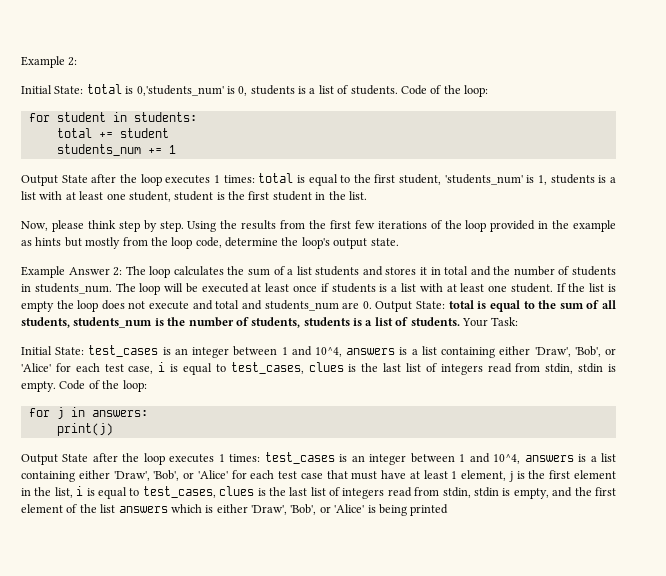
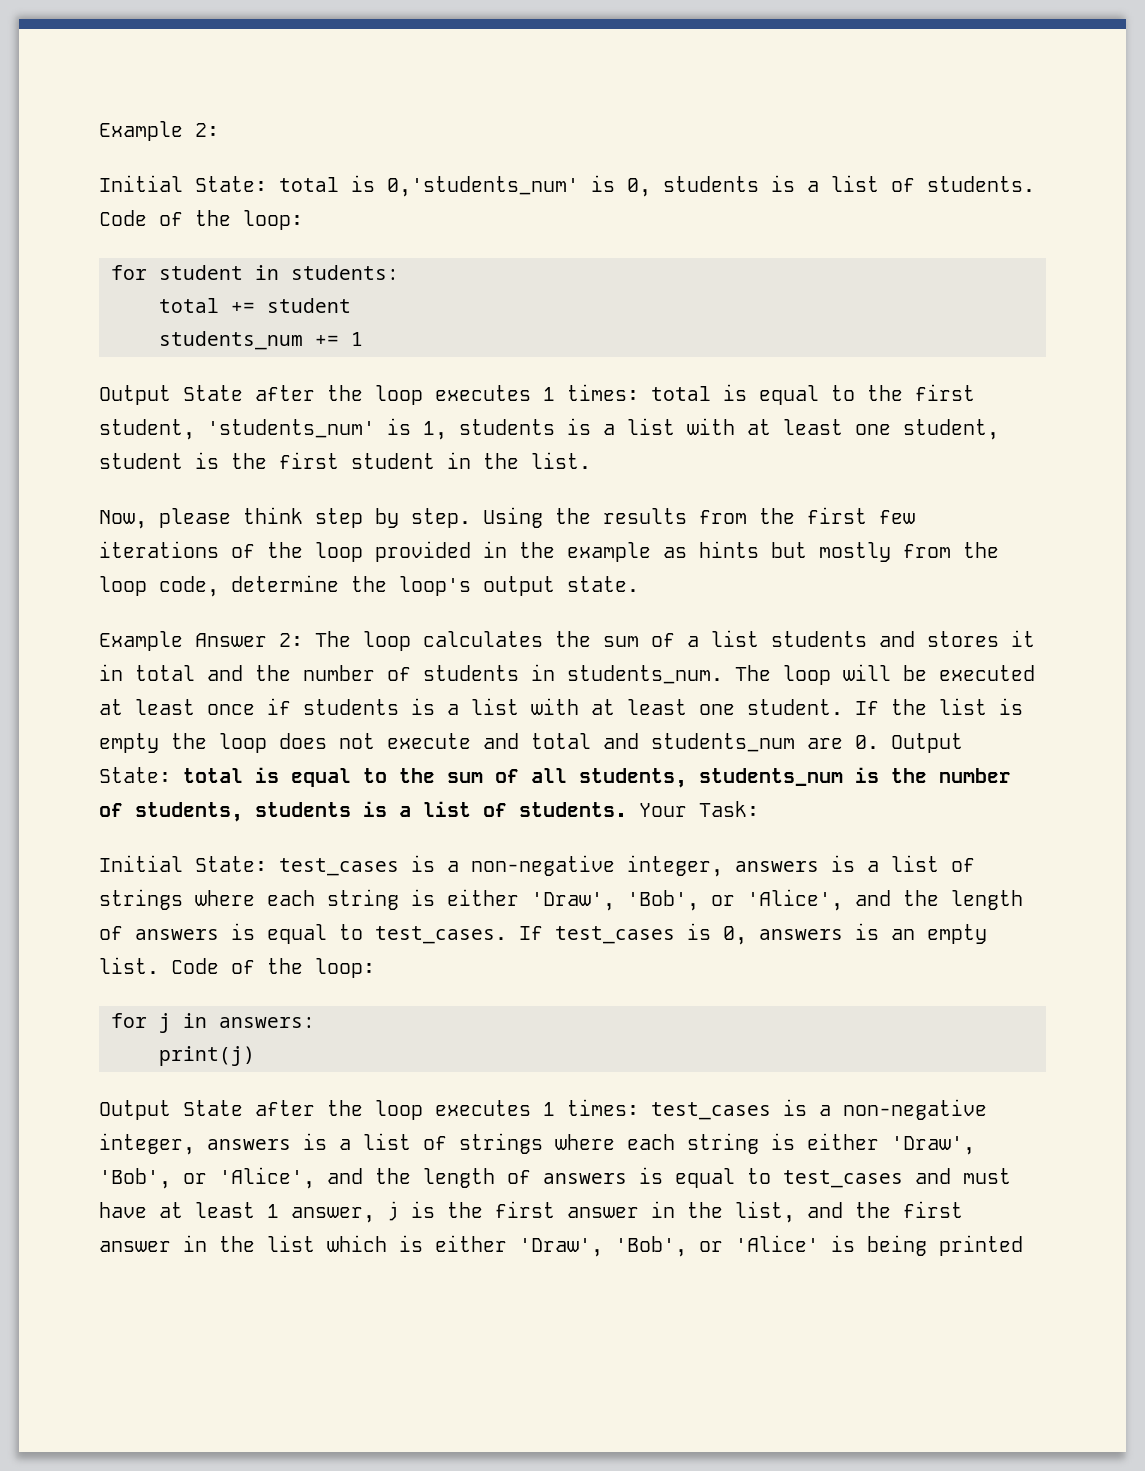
- Initial State: test_cases is an integer between 1 and 10^4, answers is a list containing either 'Draw', 'Bob', or 'Alice' for each test case, i is equal to test_cases, clues is the last list of integers read from stdin, stdin is empty.
+ Initial State: test_cases is a non-negative integer, answers is a list of strings where each string is either 'Draw', 'Bob', or 'Alice', and the length of answers is equal to test_cases. If test_cases is 0, answers is an empty list.
- Output State after the loop executes 1 times: test_cases is an integer between 1 and 10^4, answers is a list containing either 'Draw', 'Bob', or 'Alice' for each test case that must have at least 1 element, j is the first element in the list, i is equal to test_cases, clues is the last list of integers read from stdin, stdin is empty, and the first element of the list answers which is either 'Draw', 'Bob', or 'Alice' is being printed
+ Output State after the loop executes 1 times: test_cases is a non-negative integer, answers is a list of strings where each string is either 'Draw', 'Bob', or 'Alice', and the length of answers is equal to test_cases and must have at least 1 answer, j is the first answer in the list, and the first answer in the list which is either 'Draw', 'Bob', or 'Alice' is being printed

